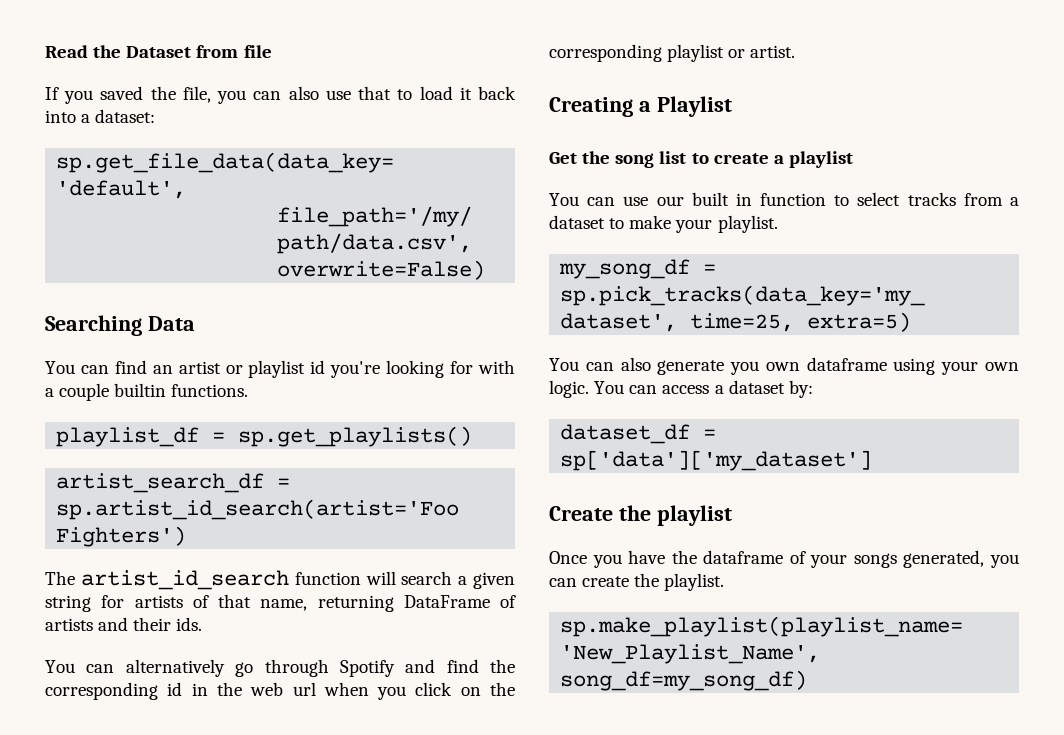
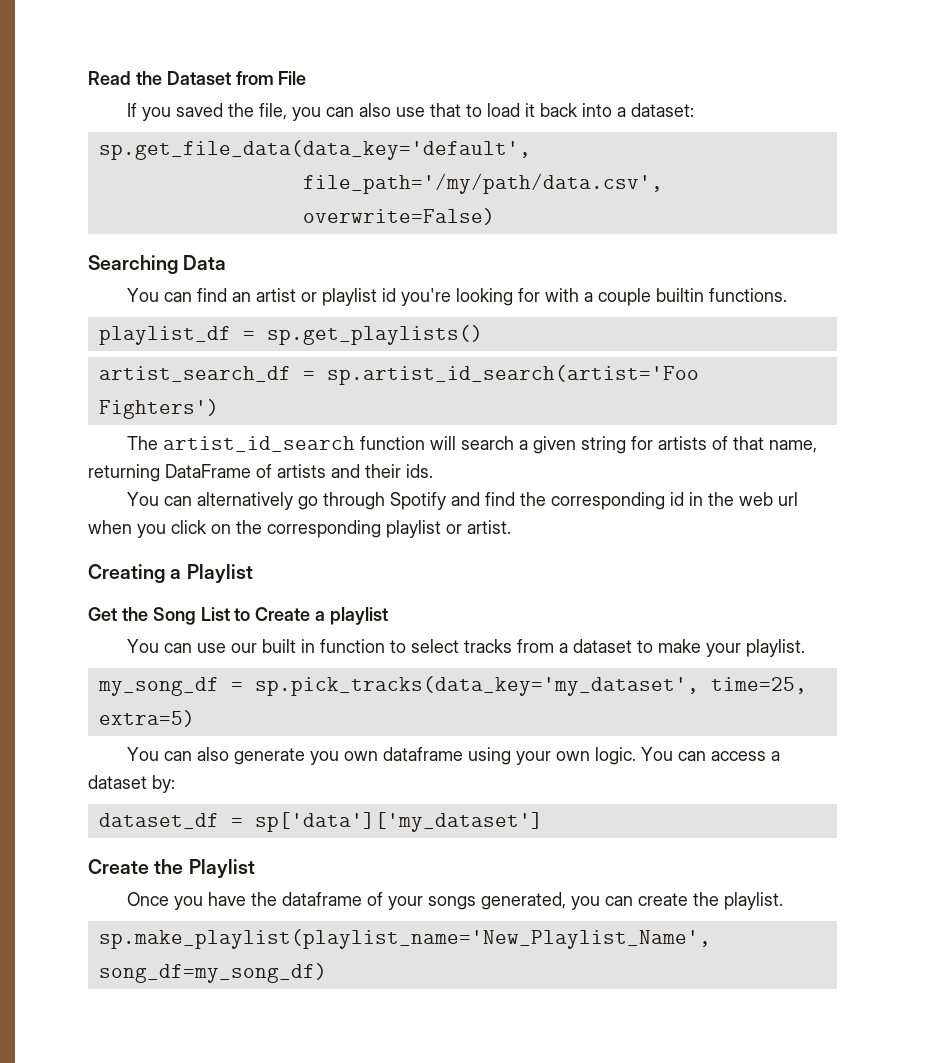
- Read the Dataset from file
+ Read the Dataset from File
- Get the song list to create a playlist
+ Get the Song List to Create a playlist
- Create the playlist
+ Create the Playlist

